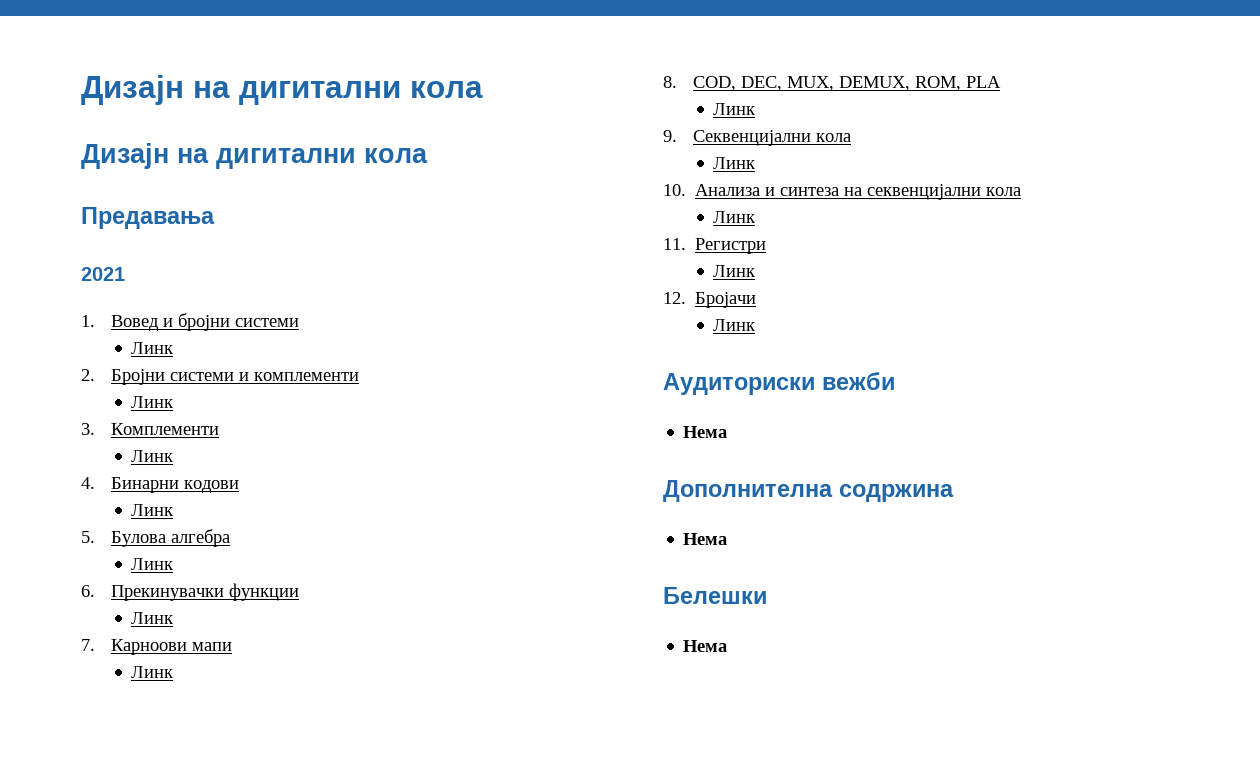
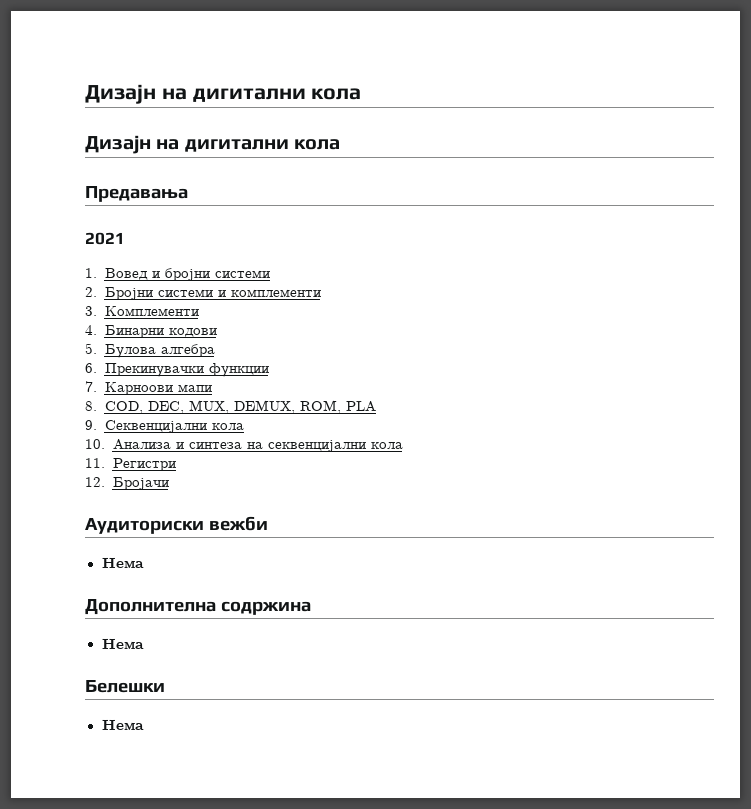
  1. Вовед и бројни системи
- Линк
  2. Бројни системи и комплементи
- Линк
  3. Комплементи
- Линк
  4. Бинарни кодови
- Линк
  5. Булова алгебра
- Линк
  6. Прекинувачки функции
- Линк
  7. Карноови мапи
- Линк
  8. COD, DEC, MUX, DEMUX, ROM, PLA
- Линк
  9. Секвенцијални кола
- Линк
  10. Анализа и синтеза на секвенцијални кола
- Линк
  11. Регистри
- Линк
  12. Бројачи
- Линк

